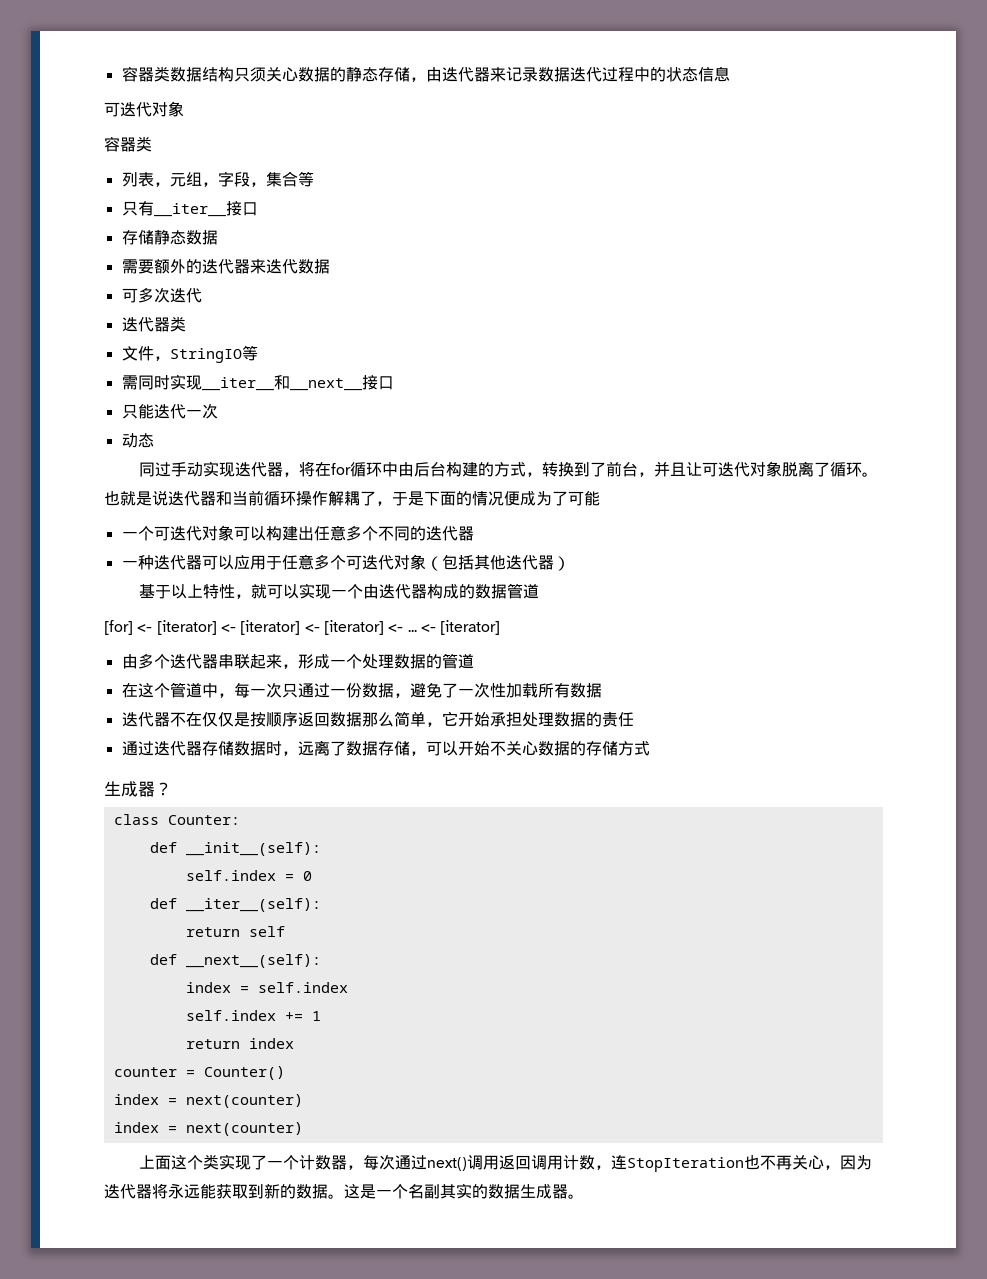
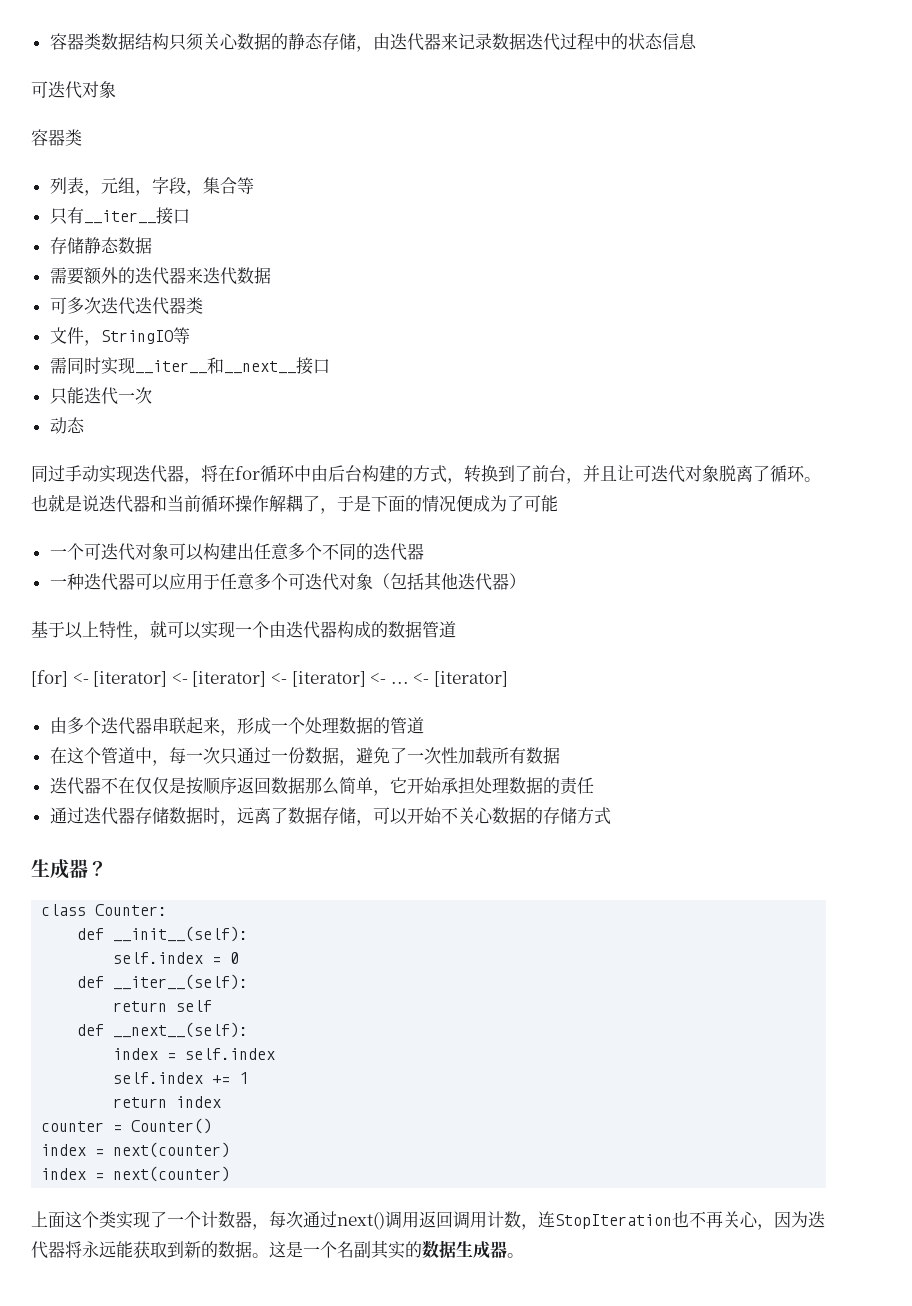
- 可多次迭代
- 迭代器类
+ 可多次迭代迭代器类

